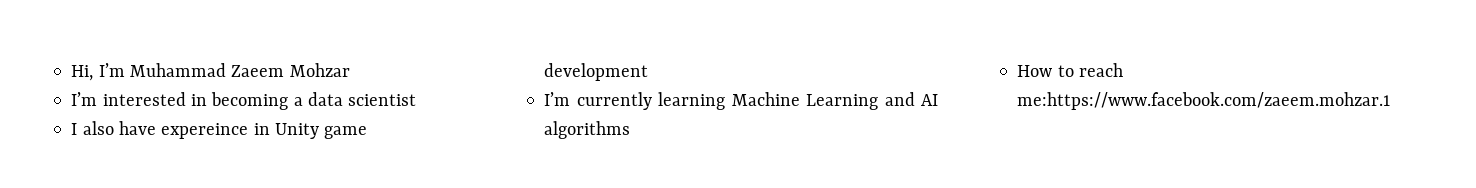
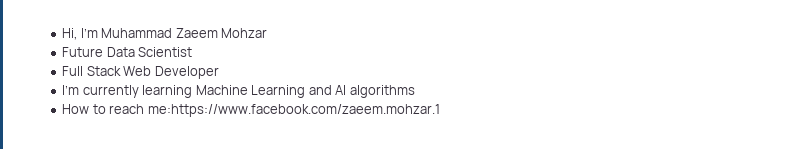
- I’m interested in becoming a data scientist
- I also have expereince in Unity game development
+ Future Data Scientist
+ Full Stack Web Developer

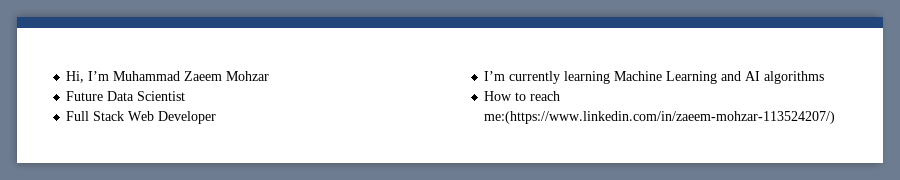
- How to reach me:https://www.facebook.com/zaeem.mohzar.1
+ How to reach me:(https://www.linkedin.com/in/zaeem-mohzar-113524207/)

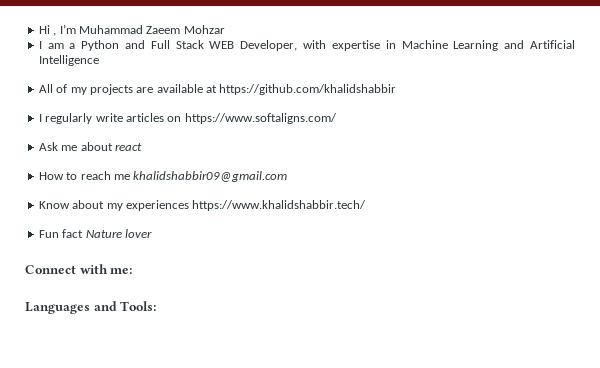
- Hi, I’m Muhammad Zaeem Mohzar
+ Hi , I’m Muhammad Zaeem Mohzar
- Future Data Scientist
- Full Stack Web Developer
- I’m currently learning Machine Learning and AI algorithms
- How to reach me:(https://www.linkedin.com/in/zaeem-mohzar-113524207/)
+ I am a Python and Full Stack WEB Developer, with expertise in Machine Learning and Artificial Intelligence
+ All of my projects are available at https://github.com/khalidshabbir
+ I regularly write articles on https://www.softaligns.com/
+ Ask me about react
+ How to reach me khalidshabbir09@gmail.com
+ Know about my experiences https://www.khalidshabbir.tech/
+ Fun fact Nature lover
+ Connect with me:
+ Languages and Tools:

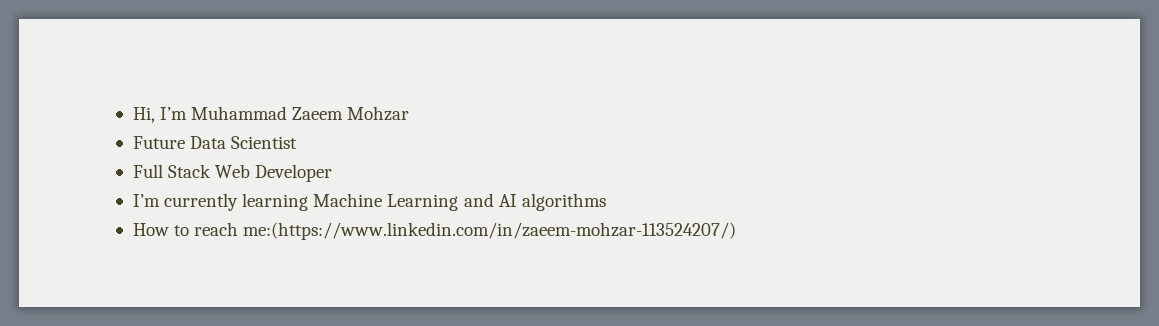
- Hi , I’m Muhammad Zaeem Mohzar
+ Hi, I’m Muhammad Zaeem Mohzar
- I am a Python and Full Stack WEB Developer, with expertise in Machine Learning and Artificial Intelligence
- All of my projects are available at https://github.com/khalidshabbir
- I regularly write articles on https://www.softaligns.com/
- Ask me about react
- How to reach me khalidshabbir09@gmail.com
- Know about my experiences https://www.khalidshabbir.tech/
- Fun fact Nature lover
- Connect with me:
- Languages and Tools:
+ Future Data Scientist
+ Full Stack Web Developer
+ I’m currently learning Machine Learning and AI algorithms
+ How to reach me:(https://www.linkedin.com/in/zaeem-mohzar-113524207/)

